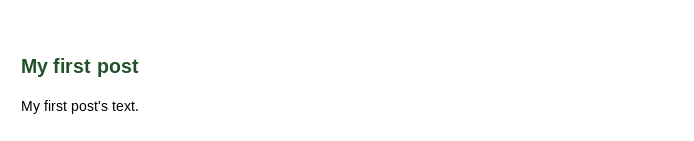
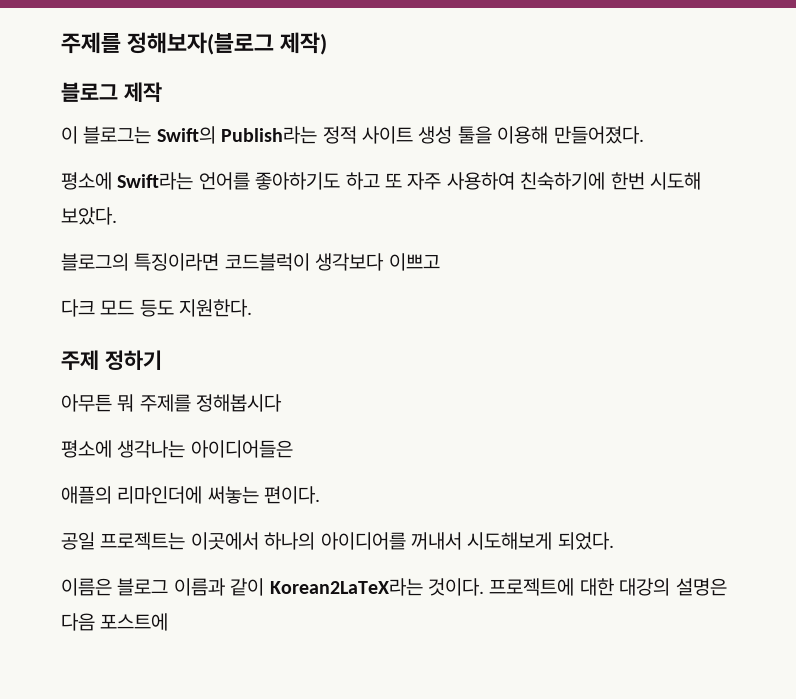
- My first post
- My first post's text.
+ 주제를 정해보자(블로그 제작)
+ 블로그 제작
+ 이 블로그는 Swift의 Publish라는 정적 사이트 생성 툴을 이용해 만들어졌다.
+ 평소에 Swift라는 언어를 좋아하기도 하고 또 자주 사용하여 친숙하기에 한번 시도해 보았다.
+ 블로그의 특징이라면 코드블럭이 생각보다 이쁘고
+ 다크 모드 등도 지원한다.
+ 주제 정하기
+ 아무튼 뭐 주제를 정해봅시다
+ 평소에 생각나는 아이디어들은
+ 애플의 리마인더에 써놓는 편이다.
+ 공일 프로젝트는 이곳에서 하나의 아이디어를 꺼내서 시도해보게 되었다.
+ 이름은 블로그 이름과 같이 Korean2LaTeX라는 것이다. 프로젝트에 대한 대강의 설명은 다음 포스트에

